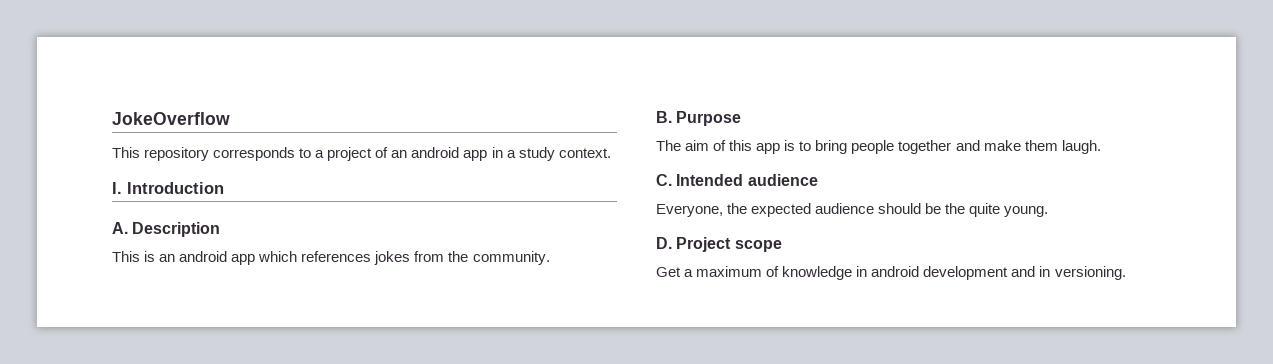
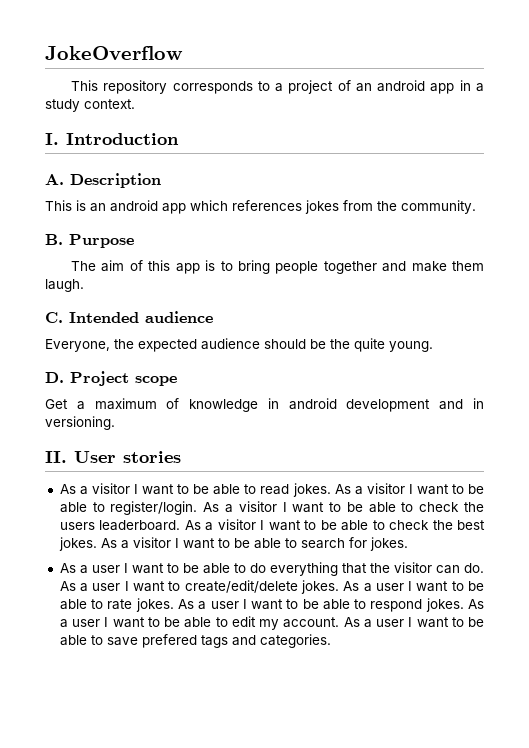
+ II. User stories
+ As a visitor I want to be able to read jokes. As a visitor I want to be able to register/login. As a visitor I want to be able to check the users leaderboard. As a visitor I want to be able to check the best jokes. As a visitor I want to be able to search for jokes.
+ As a user I want to be able to do everything that the visitor can do. As a user I want to create/edit/delete jokes. As a user I want to be able to rate jokes. As a user I want to be able to respond jokes. As a user I want to be able to edit my account. As a user I want to be able to save prefered tags and categories.

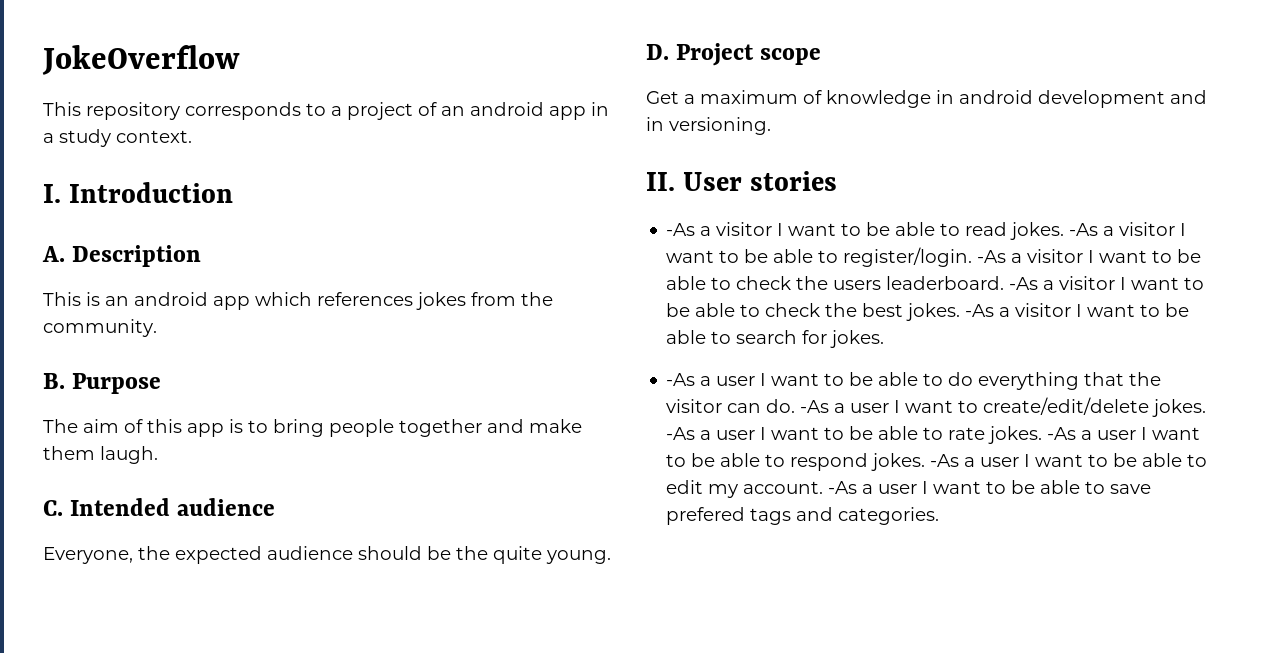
- As a visitor I want to be able to read jokes.
+ -As a visitor I want to be able to read jokes.
- As a visitor I want to be able to register/login.
+ -As a visitor I want to be able to register/login.
- As a visitor I want to be able to check the users leaderboard.
+ -As a visitor I want to be able to check the users leaderboard.
- As a visitor I want to be able to check the best jokes.
+ -As a visitor I want to be able to check the best jokes.
- As a visitor I want to be able to search for jokes.
+ -As a visitor I want to be able to search for jokes.
- As a user I want to be able to do everything that the visitor can do.
+ -As a user I want to be able to do everything that the visitor can do.
- As a user I want to create/edit/delete jokes.
+ -As a user I want to create/edit/delete jokes.
- As a user I want to be able to rate jokes.
+ -As a user I want to be able to rate jokes.
- As a user I want to be able to respond jokes.
+ -As a user I want to be able to respond jokes.
- As a user I want to be able to edit my account.
+ -As a user I want to be able to edit my account.
- As a user I want to be able to save prefered tags and categories.
+ -As a user I want to be able to save prefered tags and categories.

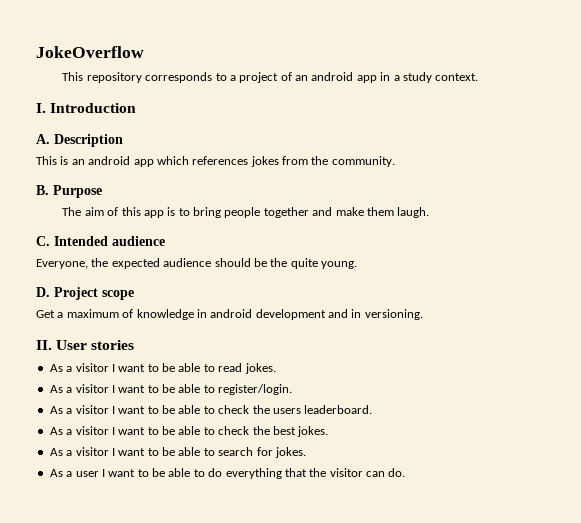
- -As a visitor I want to be able to read jokes. -As a visitor I want to be able to register/login. -As a visitor I want to be able to check the users leaderboard. -As a visitor I want to be able to check the best jokes. -As a visitor I want to be able to search for jokes.
+ As a visitor I want to be able to read jokes.
+ As a visitor I want to be able to register/login.
+ As a visitor I want to be able to check the users leaderboard.
+ As a visitor I want to be able to check the best jokes.
+ As a visitor I want to be able to search for jokes.
- -As a user I want to be able to do everything that the visitor can do. -As a user I want to create/edit/delete jokes. -As a user I want to be able to rate jokes. -As a user I want to be able to respond jokes. -As a user I want to be able to edit my account. -As a user I want to be able to save prefered tags and categories.
+ As a user I want to be able to do everything that the visitor can do.

